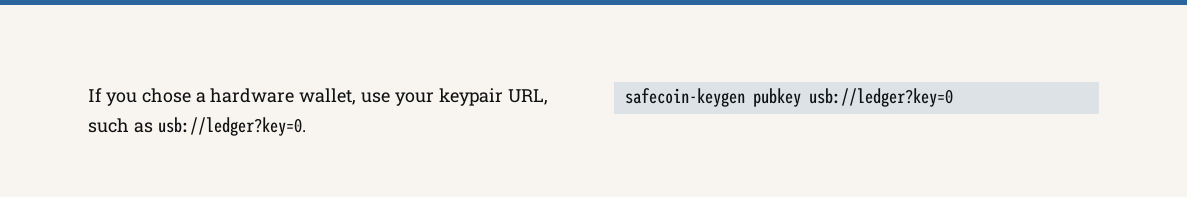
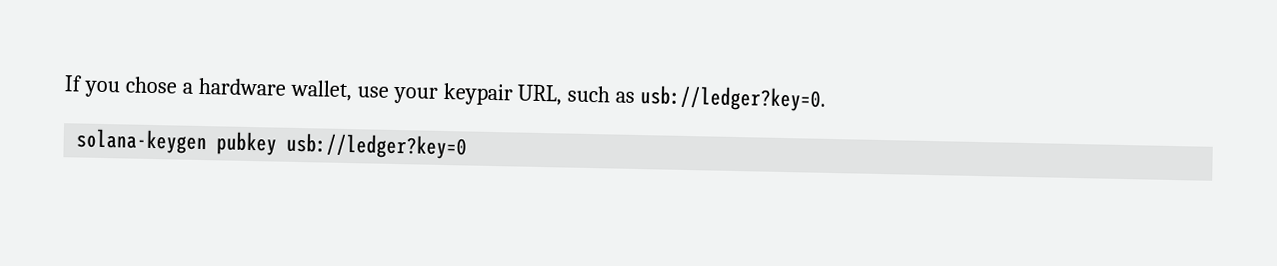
- safecoin-keygen pubkey usb://ledger?key=0
+ solana-keygen pubkey usb://ledger?key=0

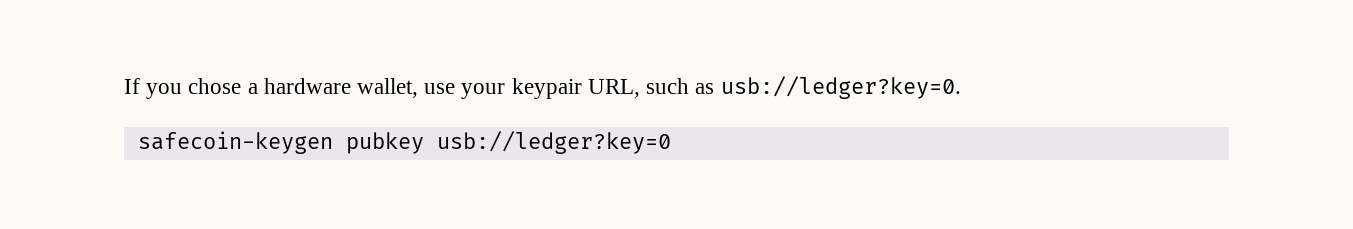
- solana-keygen pubkey usb://ledger?key=0
+ safecoin-keygen pubkey usb://ledger?key=0

